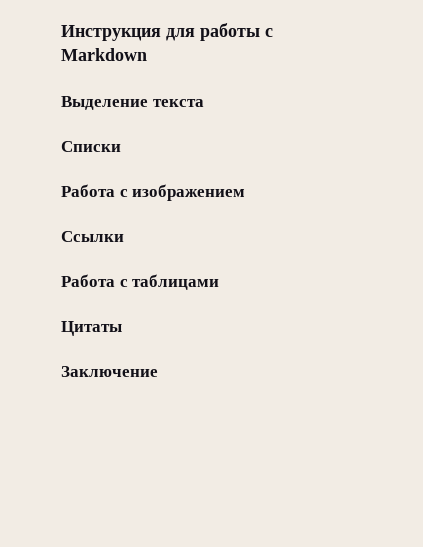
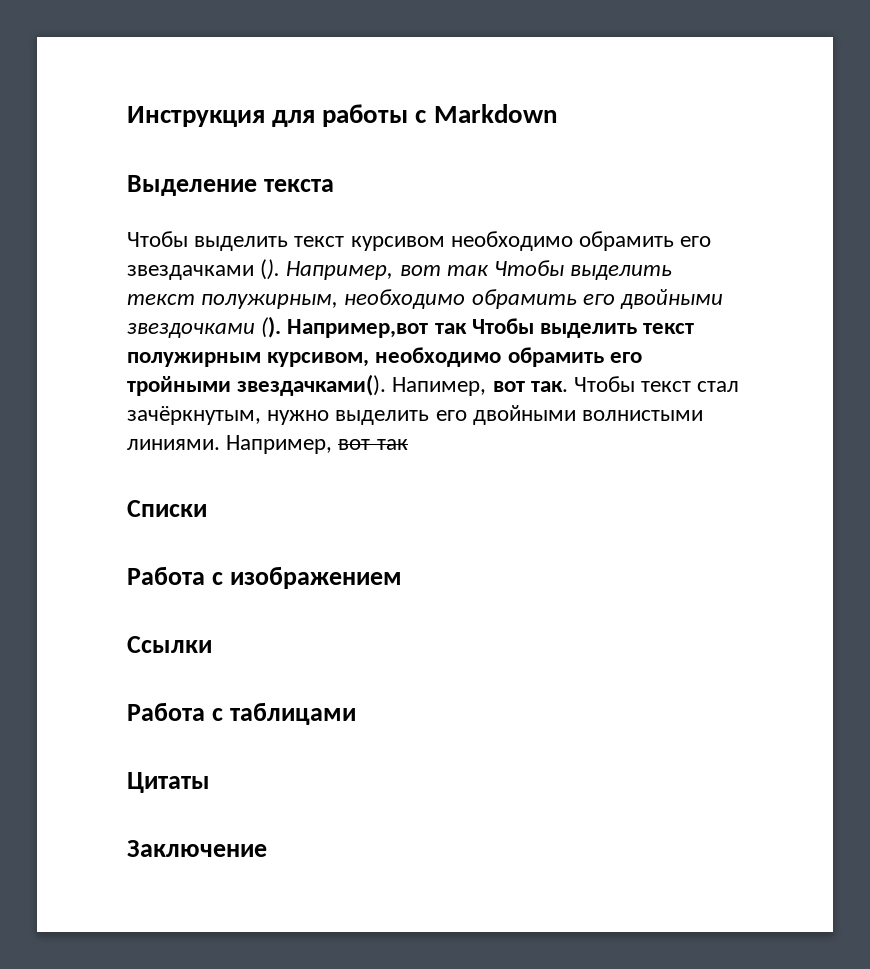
+ Чтобы выделить текст курсивом необходимо обрамить его звездачками (). Например, вот так Чтобы выделить текст полужирным, необходимо обрамить его двойными звездочками (). Например,вот так Чтобы выделить текст полужирным курсивом, необходимо обрамить его тройными звездачками(). Напимер, вот так. Чтобы текст стал зачёркнутым, нужно выделить его двойными волнистыми линиями. Например, вот так

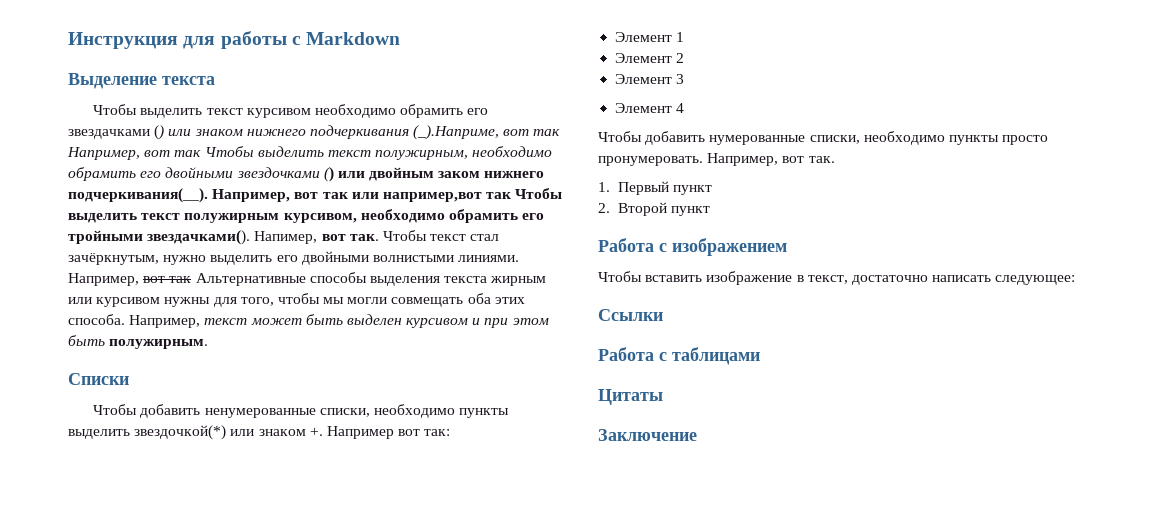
- Чтобы выделить текст курсивом необходимо обрамить его звездачками (). Например, вот так Чтобы выделить текст полужирным, необходимо обрамить его двойными звездочками (). Например,вот так Чтобы выделить текст полужирным курсивом, необходимо обрамить его тройными звездачками().
+ Чтобы выделить текст курсивом необходимо обрамить его звездачками () или знаком нижнего подчеркивания (_).Наприме, вот так Например, вот так Чтобы выделить текст полужирным, необходимо обрамить его двойными звездочками () или двойным заком нижнего подчеркивания(__). Например, вот так или например,вот так Чтобы выделить текст полужирным курсивом, необходимо обрамить его тройными звездачками().
- Чтобы текст стал зачёркнутым, нужно выделить его двойными волнистыми линиями. Например, вот так
+ Чтобы текст стал зачёркнутым, нужно выделить его двойными волнистыми линиями. Например, вот так Альтернативные способы выделения текста жирным или курсивом нужны для того, чтобы мы могли совмещать оба этих способа. Например, текст может быть выделен курсивом и при этом быть полужирным.
  Списки
+ Чтобы добавить ненумерованные списки, необходимо пункты выделить звездочкой(*) или знаком +. Например вот так:
+ Элемент 1
+ Элемент 2
+ Элемент 3
+ Элемент 4
+ Чтобы добавить нумерованные списки, необходимо пункты просто пронумеровать. Например, вот так.
+ 1. Первый пункт
+ 2. Второй пункт
  Работа с изображением
+ Чтобы вставить изображение в текст, достаточно написать следующее:

